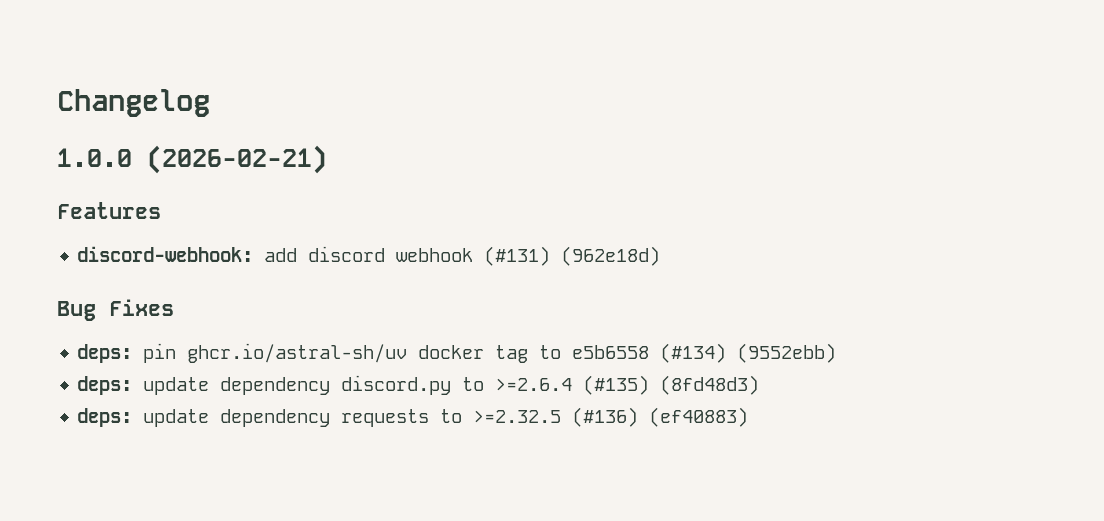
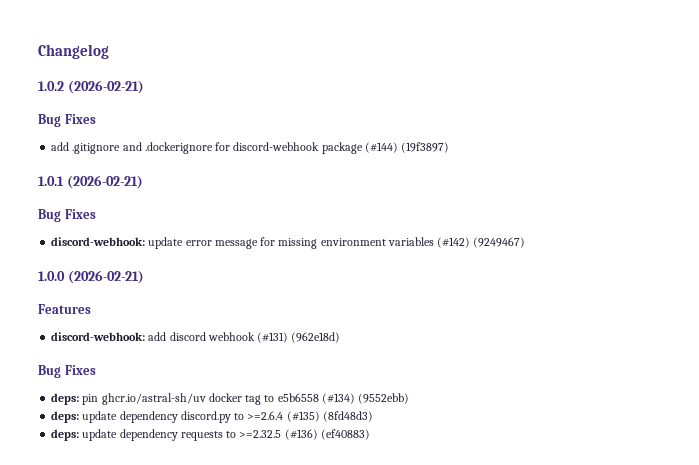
+ 1.0.2 (2026-02-21)
+ Bug Fixes
+ add .gitignore and .dockerignore for discord-webhook package (#144) (19f3897)
+ 1.0.1 (2026-02-21)
+ Bug Fixes
+ discord-webhook: update error message for missing environment variables (#142) (9249467)

